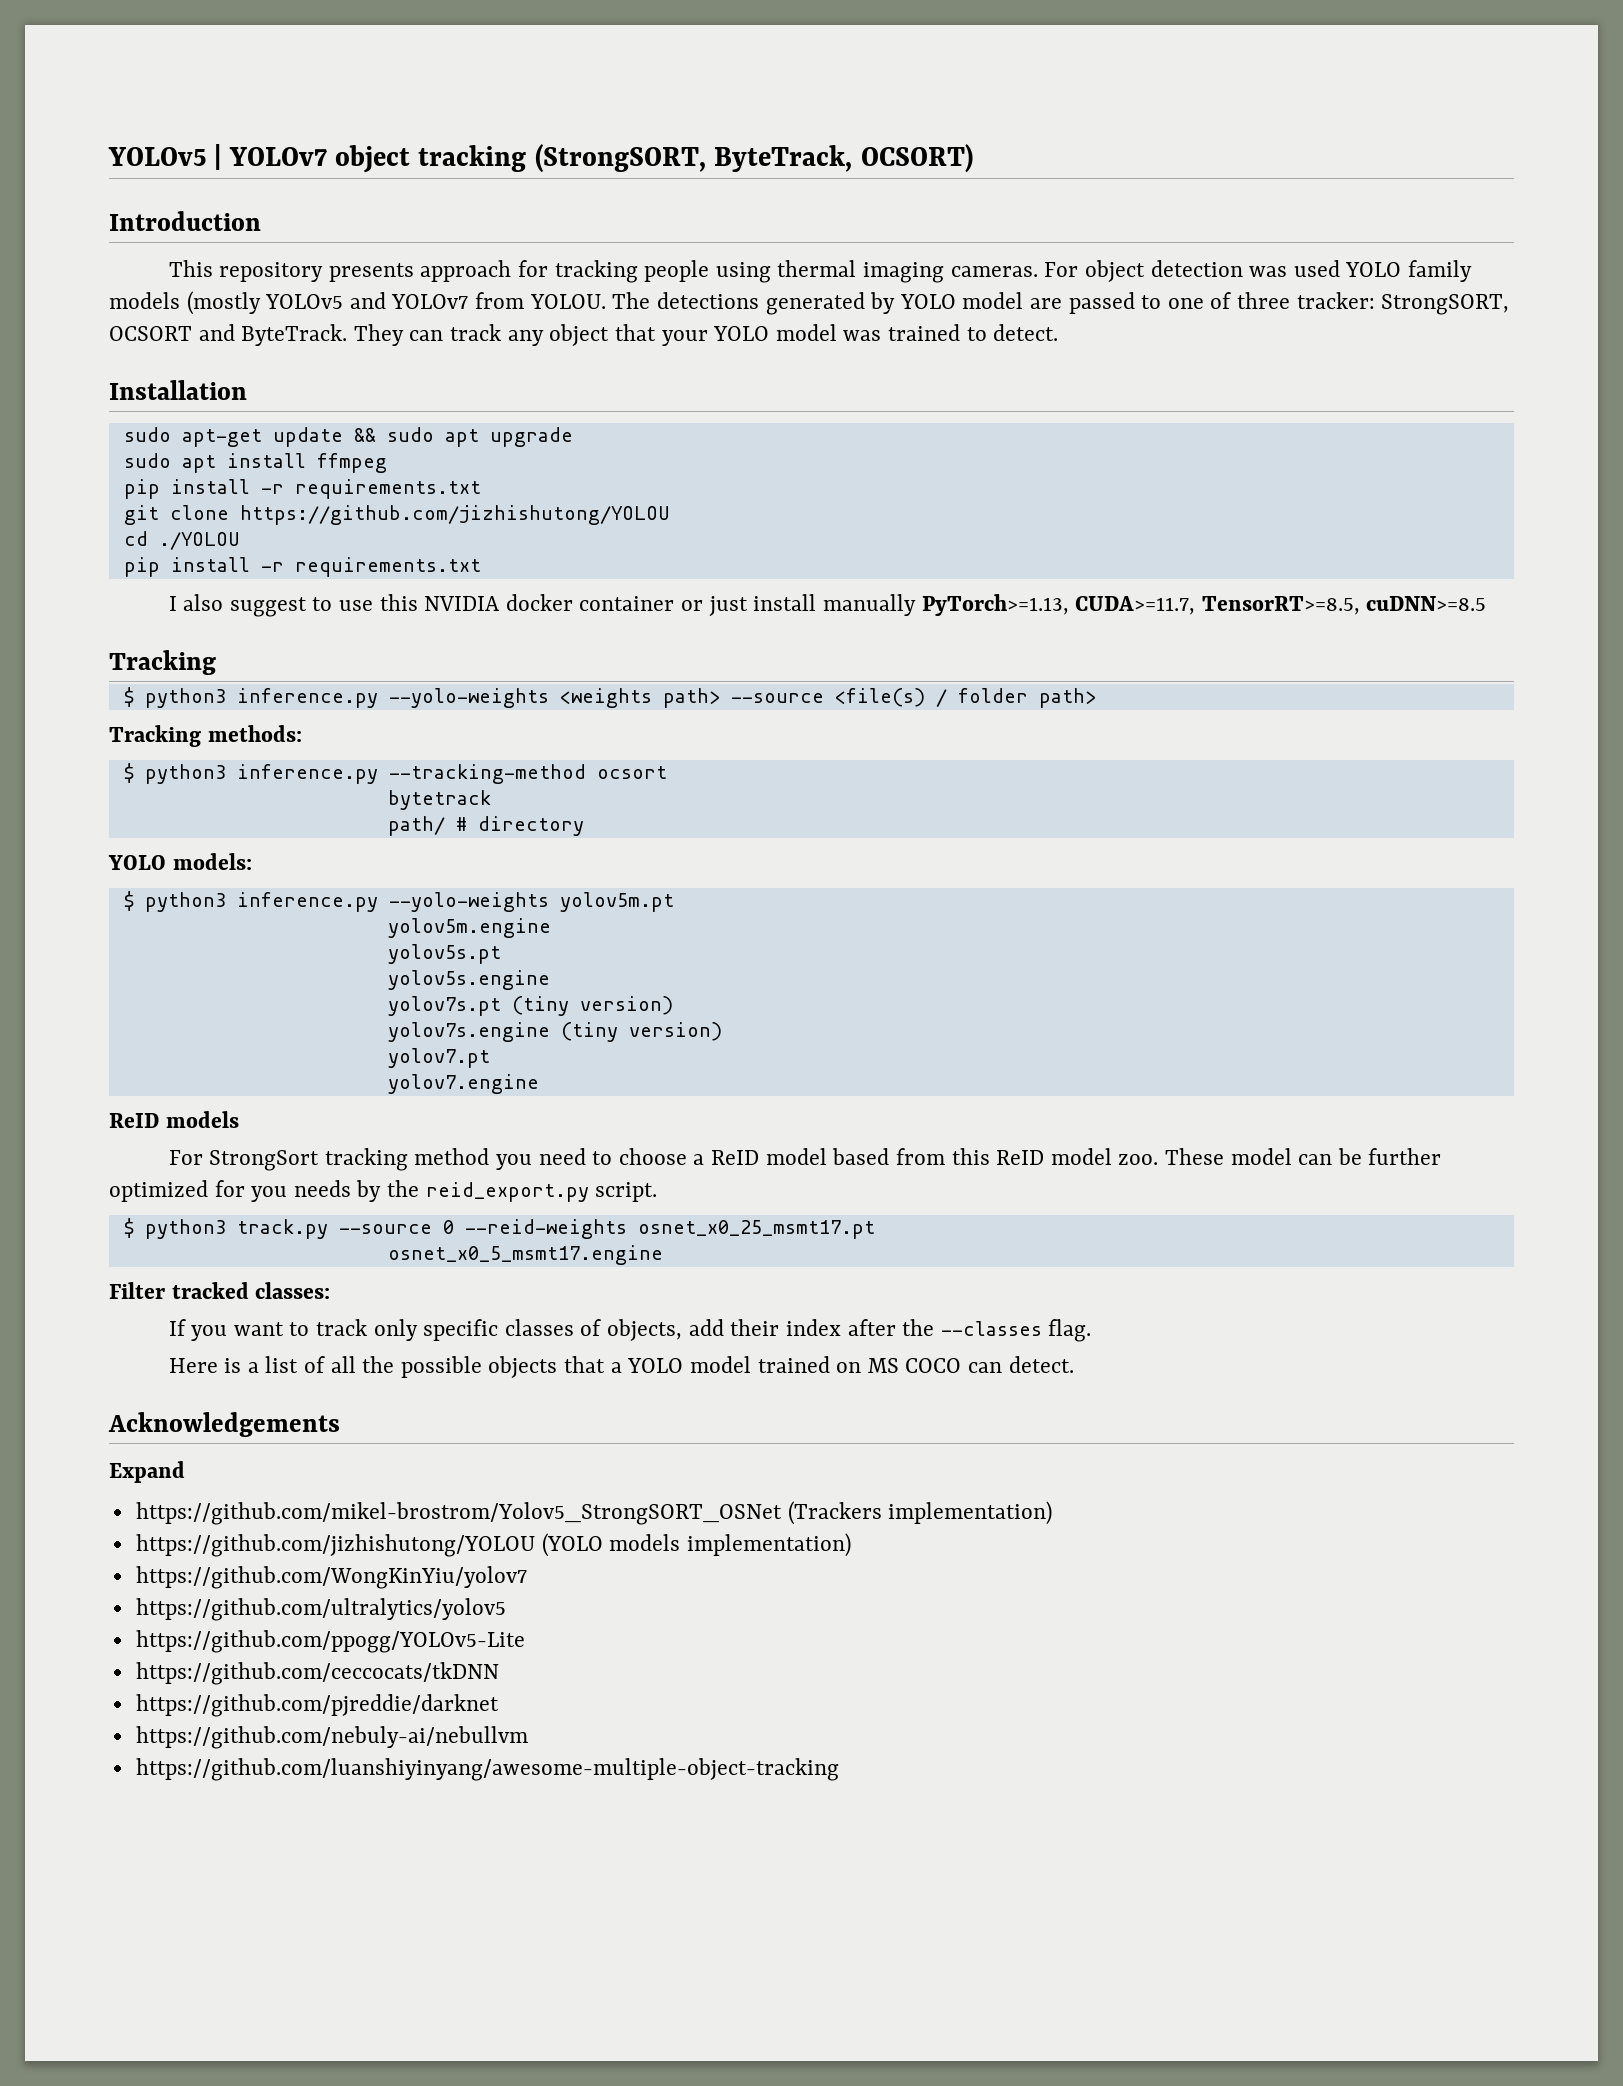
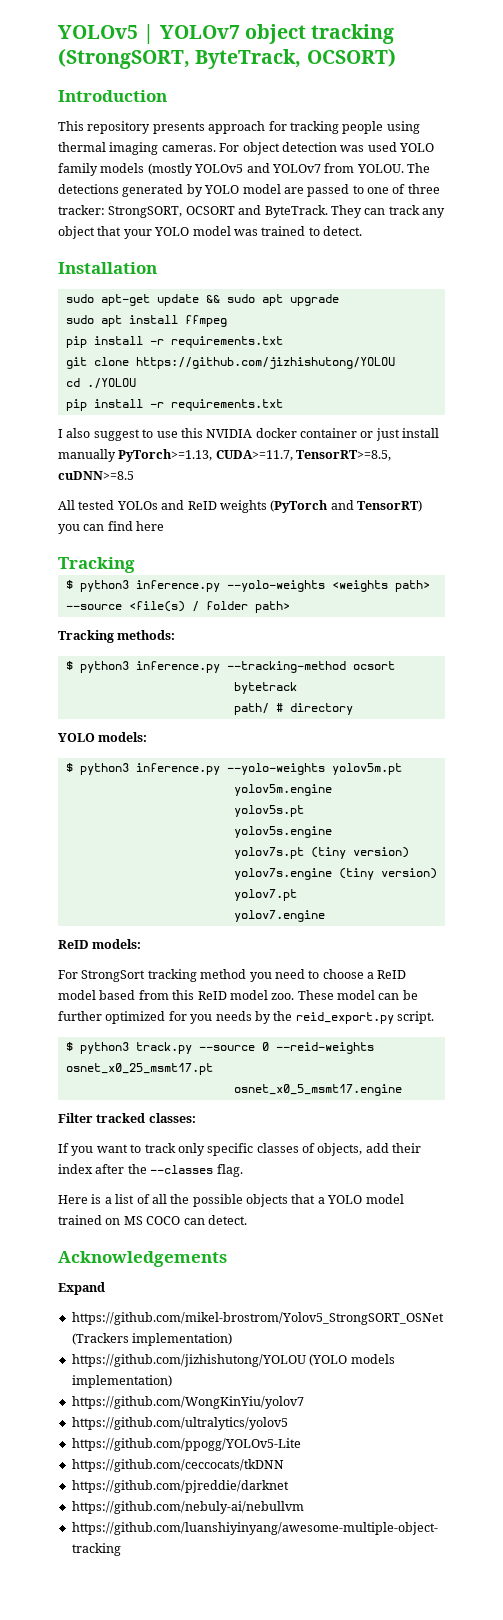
+ All tested YOLOs and ReID weights (PyTorch and TensorRT) you can find here
- ReID models
+ ReID models:

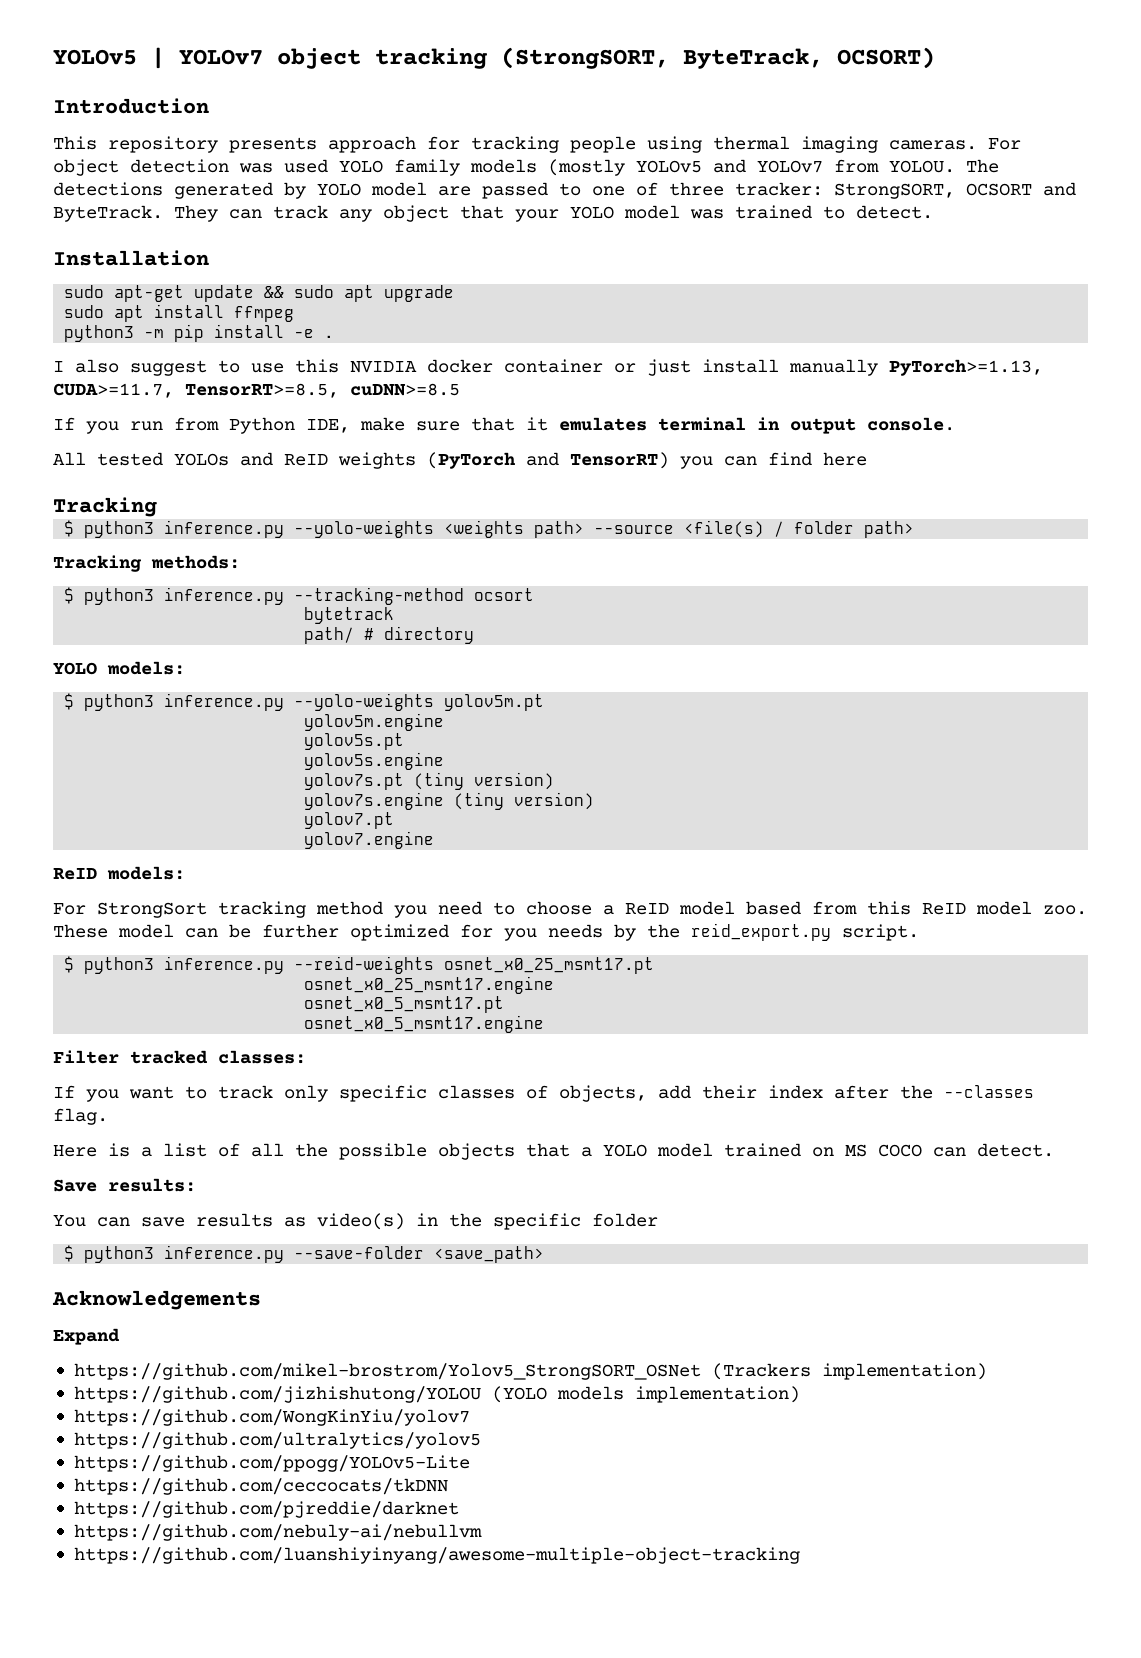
  sudo apt install ffmpeg
- pip install -r requirements.txt
- git clone https://github.com/jizhishutong/YOLOU
- cd ./YOLOU
- pip install -r requirements.txt
+ python3 -m pip install -e .
+ If you run from Python IDE, make sure that it emulates terminal in output console.
- $ python3 track.py --source 0 --reid-weights osnet_x0_25_msmt17.pt
+ $ python3 inference.py --reid-weights osnet_x0_25_msmt17.pt
+ osnet_x0_25_msmt17.engine
+ osnet_x0_5_msmt17.pt
+ Save results:
+ You can save results as video(s) in the specific folder
+ $ python3 inference.py --save-folder <save_path>

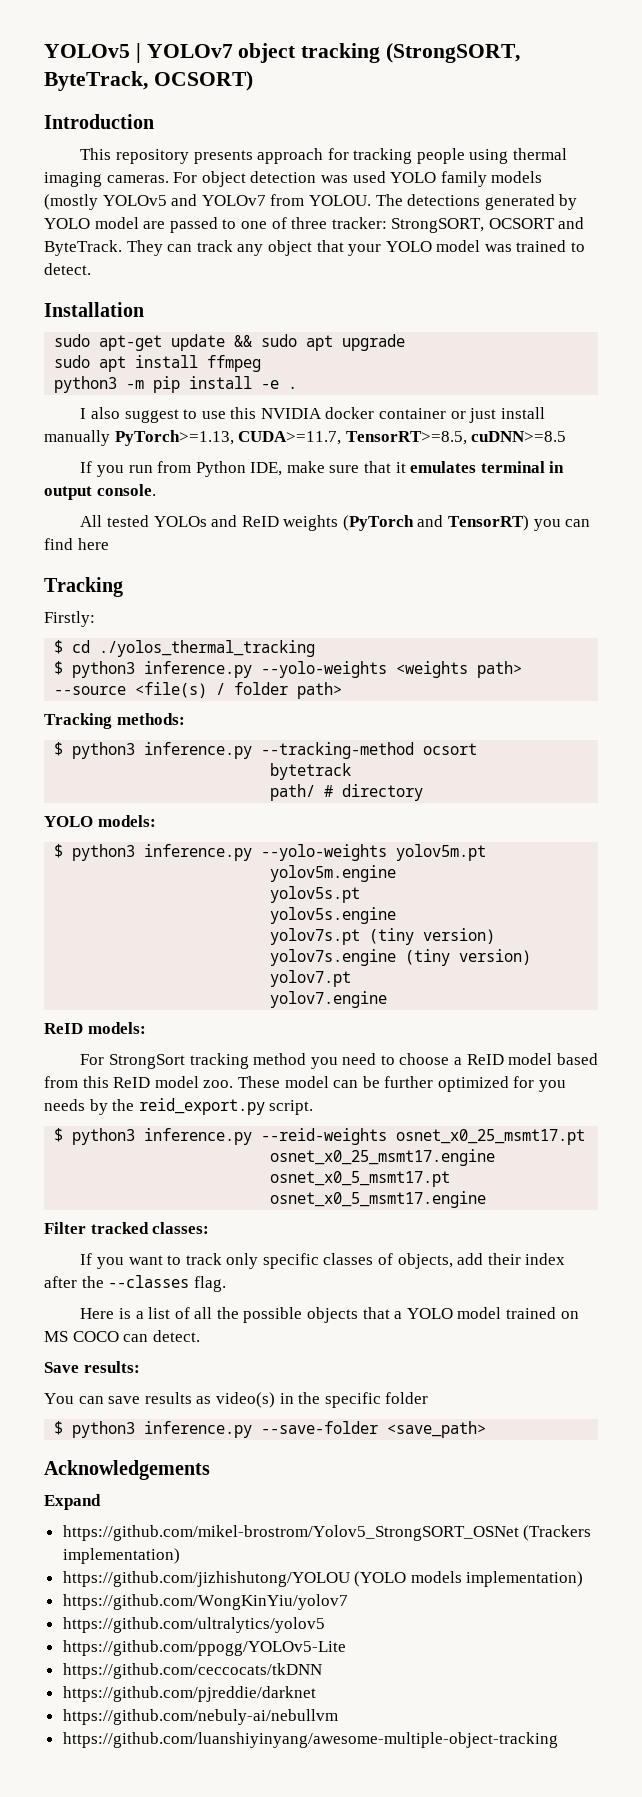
+ Firstly:
+ $ cd ./yolos_thermal_tracking

